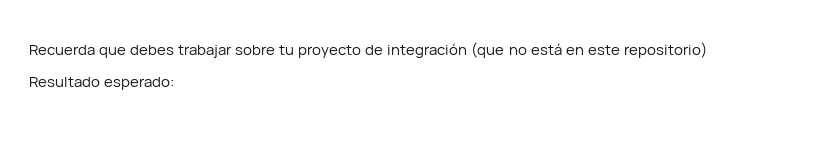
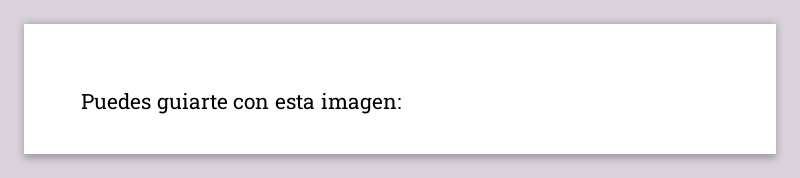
- Recuerda que debes trabajar sobre tu proyecto de integración (que no está en este repositorio)
- Resultado esperado:
+ Puedes guiarte con esta imagen:

